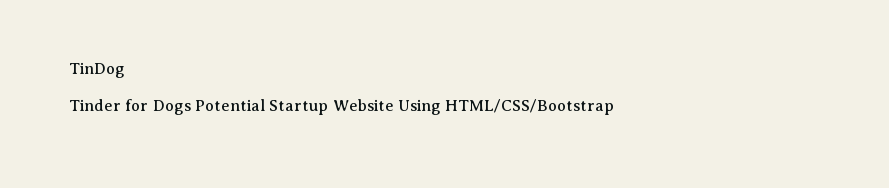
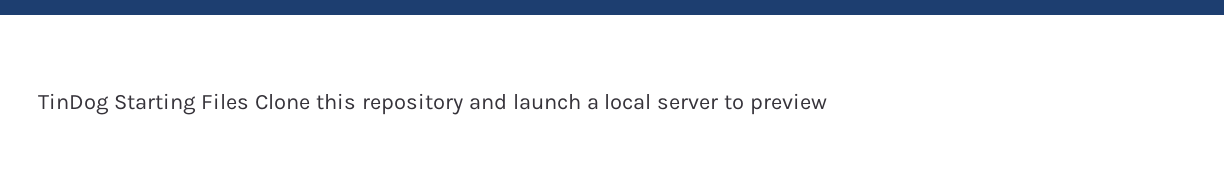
- TinDog
- Tinder for Dogs Potential Startup Website Using HTML/CSS/Bootstrap
+ TinDog Starting Files Clone this repository and launch a local server to preview

